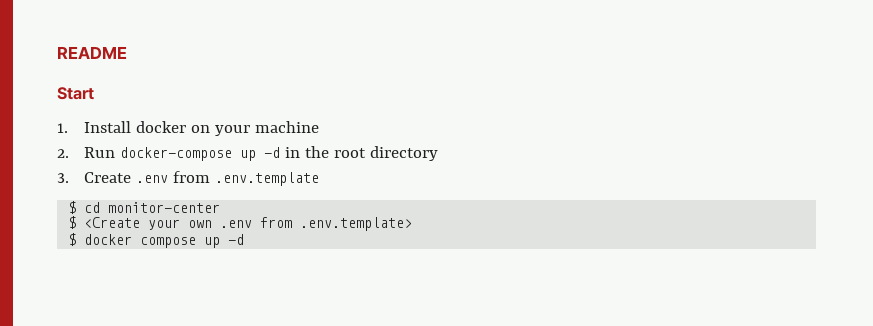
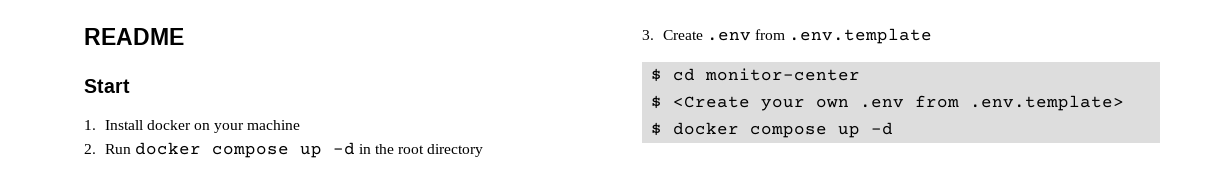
- 2. Run docker-compose up -d in the root directory
+ 2. Run docker compose up -d in the root directory

